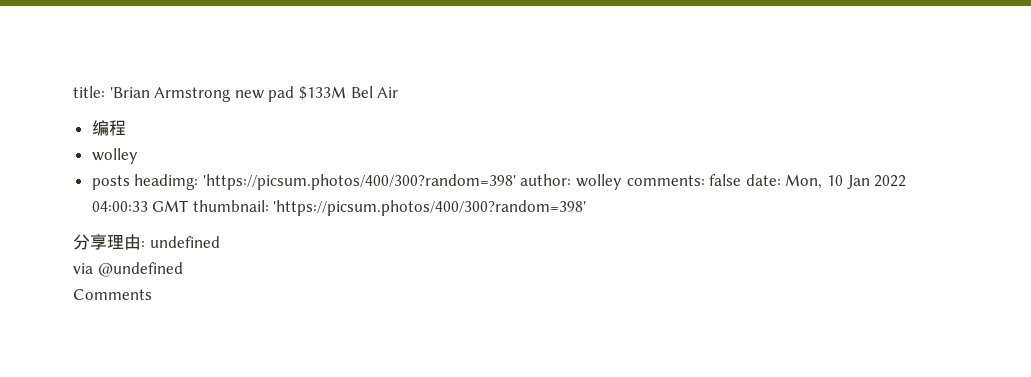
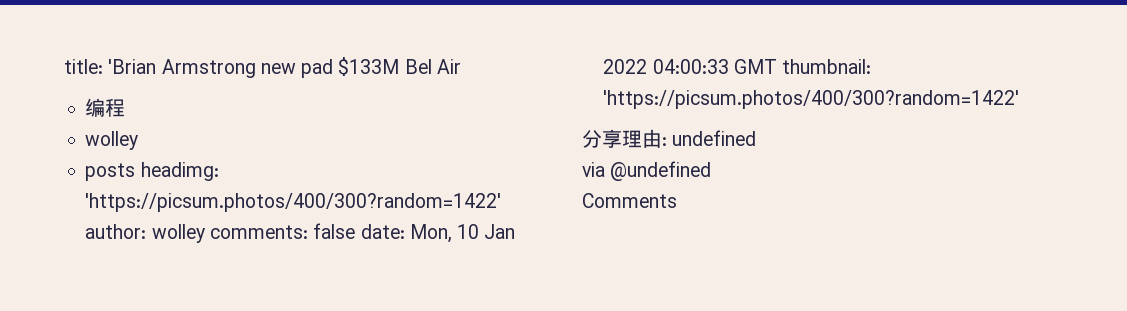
- posts headimg: 'https://picsum.photos/400/300?random=398' author: wolley comments: false date: Mon, 10 Jan 2022 04:00:33 GMT thumbnail: 'https://picsum.photos/400/300?random=398'
+ posts headimg: 'https://picsum.photos/400/300?random=1422' author: wolley comments: false date: Mon, 10 Jan 2022 04:00:33 GMT thumbnail: 'https://picsum.photos/400/300?random=1422'

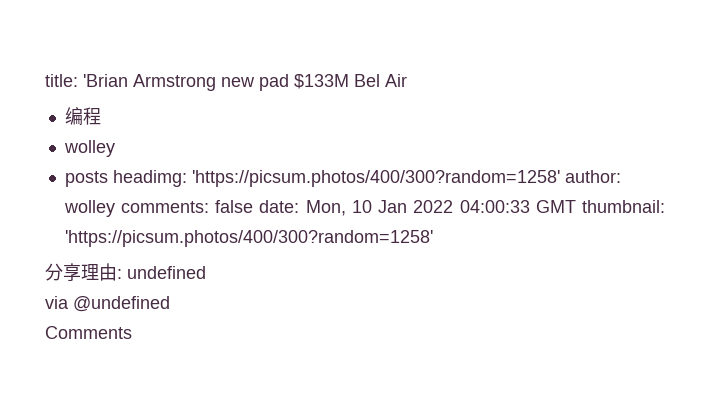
- posts headimg: 'https://picsum.photos/400/300?random=1422' author: wolley comments: false date: Mon, 10 Jan 2022 04:00:33 GMT thumbnail: 'https://picsum.photos/400/300?random=1422'
+ posts headimg: 'https://picsum.photos/400/300?random=1258' author: wolley comments: false date: Mon, 10 Jan 2022 04:00:33 GMT thumbnail: 'https://picsum.photos/400/300?random=1258'

